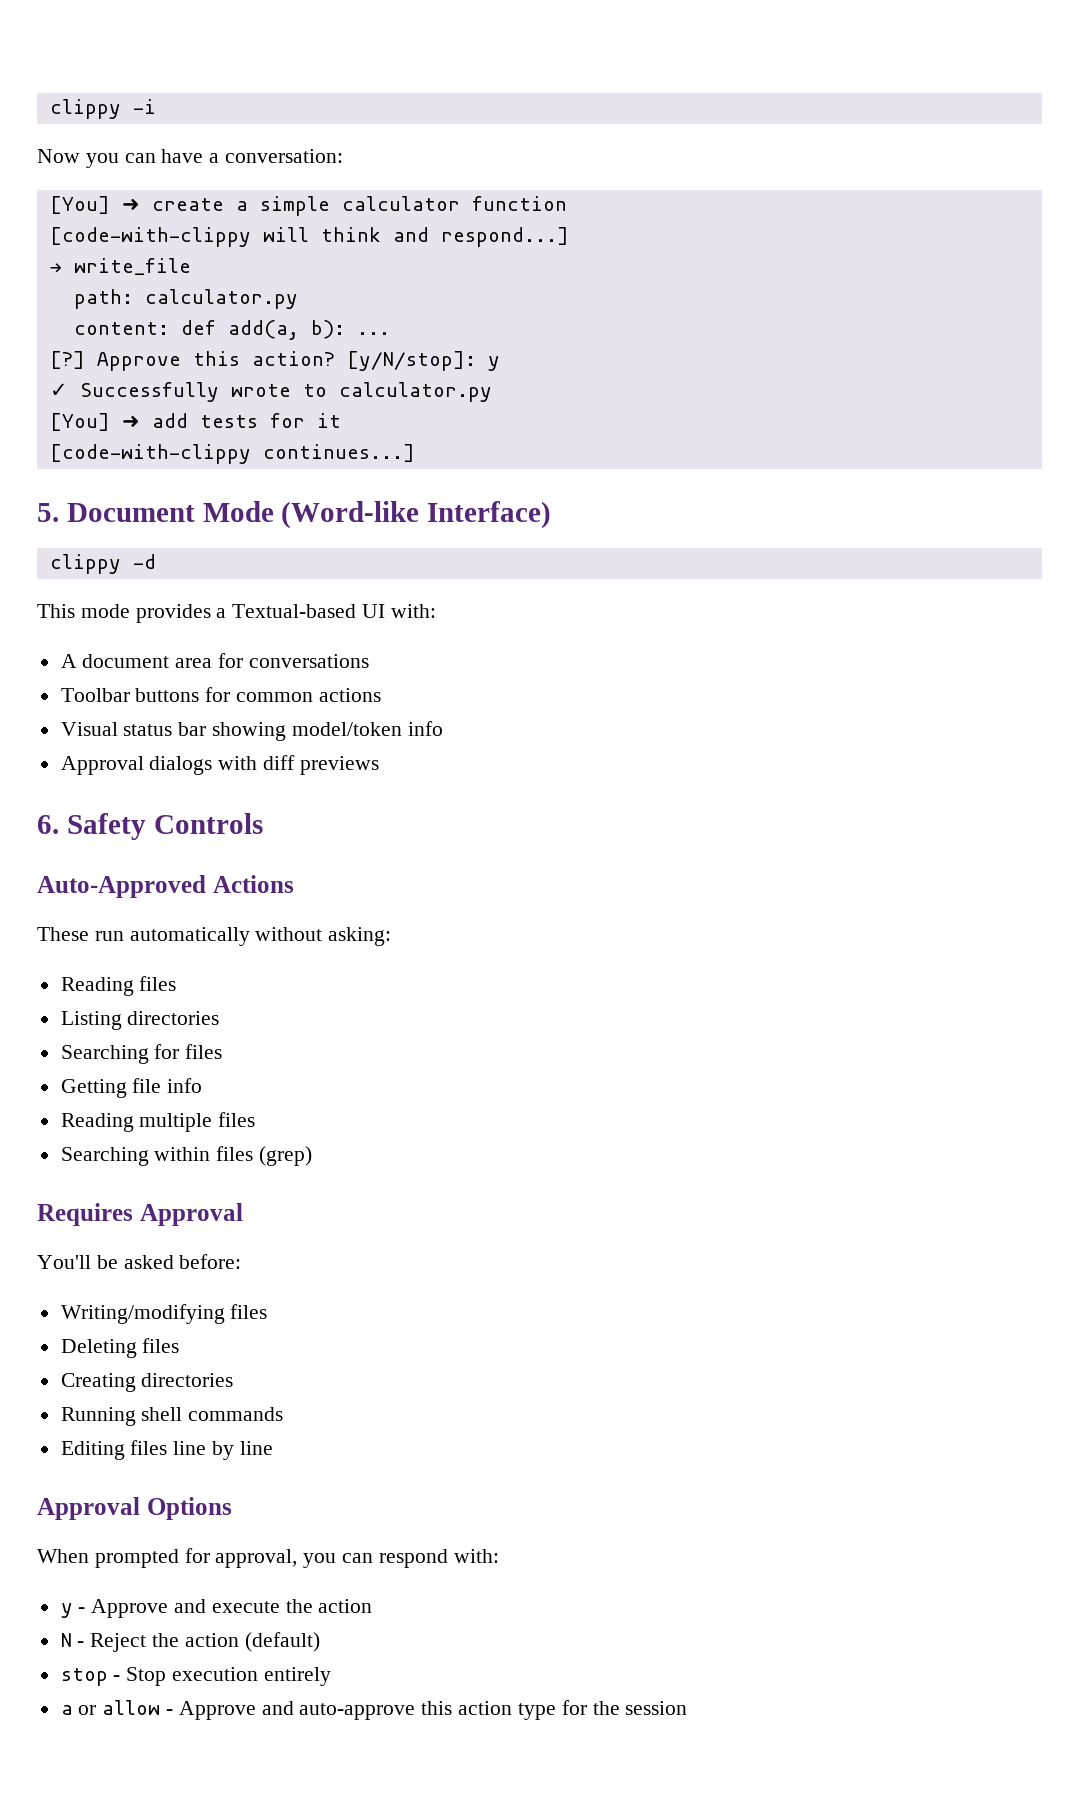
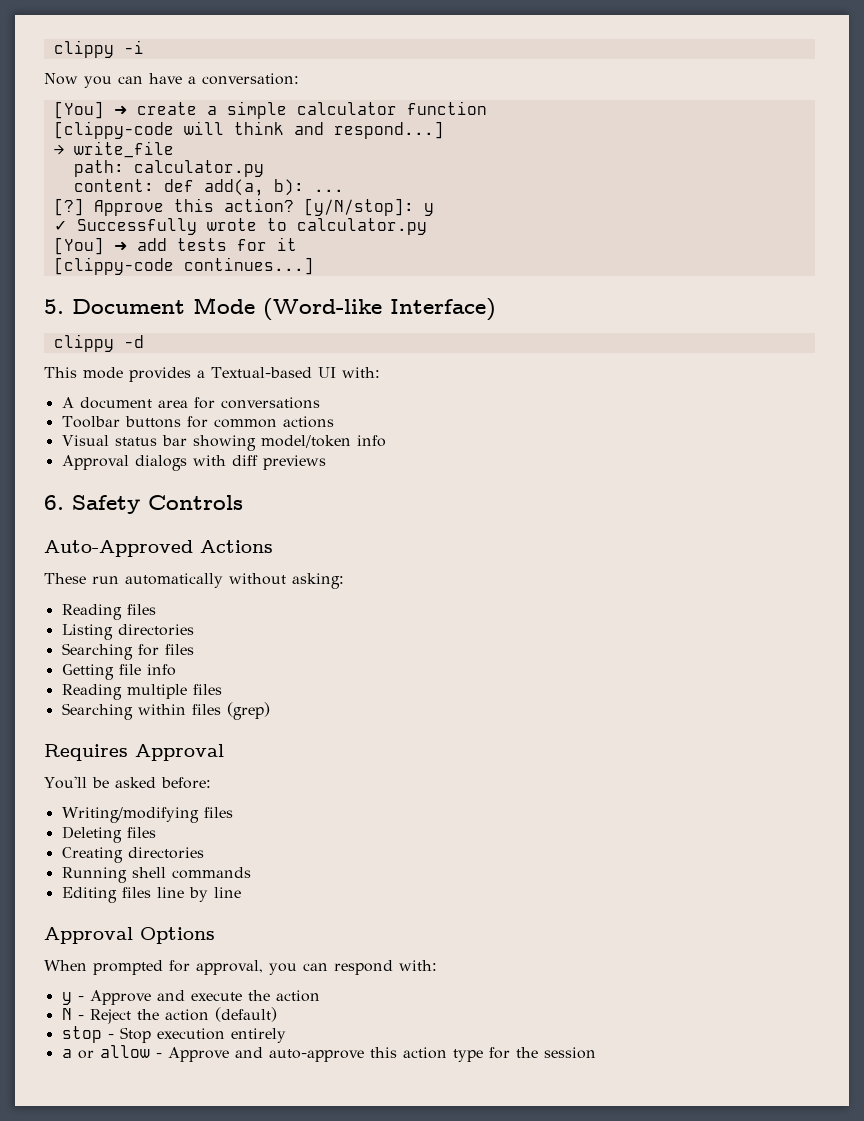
- [code-with-clippy will think and respond...]
+ [clippy-code will think and respond...]
- [code-with-clippy continues...]
+ [clippy-code continues...]

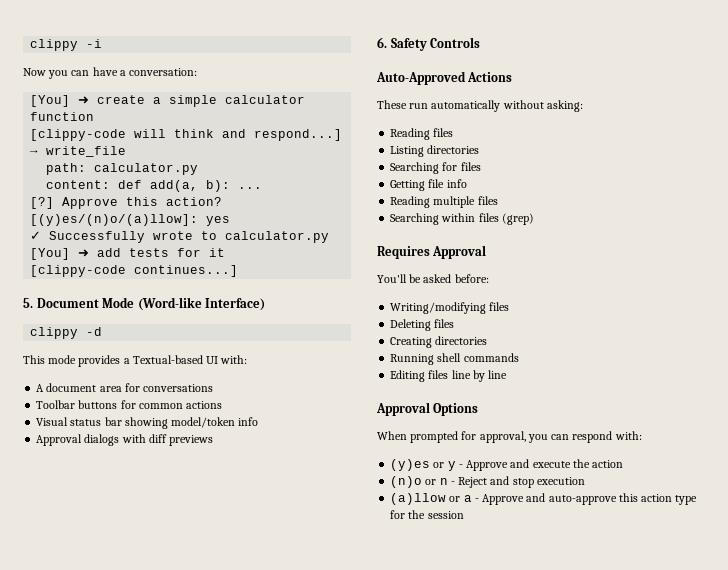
- [y/N/stop]: y
+ [(y)es/(n)o/(a)llow]: yes
- y - Approve and execute the action
+ (y)es or y - Approve and execute the action
- N - Reject the action (default)
- stop - Stop execution entirely
- a or allow - Approve and auto-approve this action type for the session
+ (n)o or n - Reject and stop execution
+ (a)llow or a - Approve and auto-approve this action type for the session

